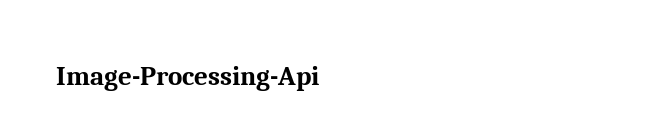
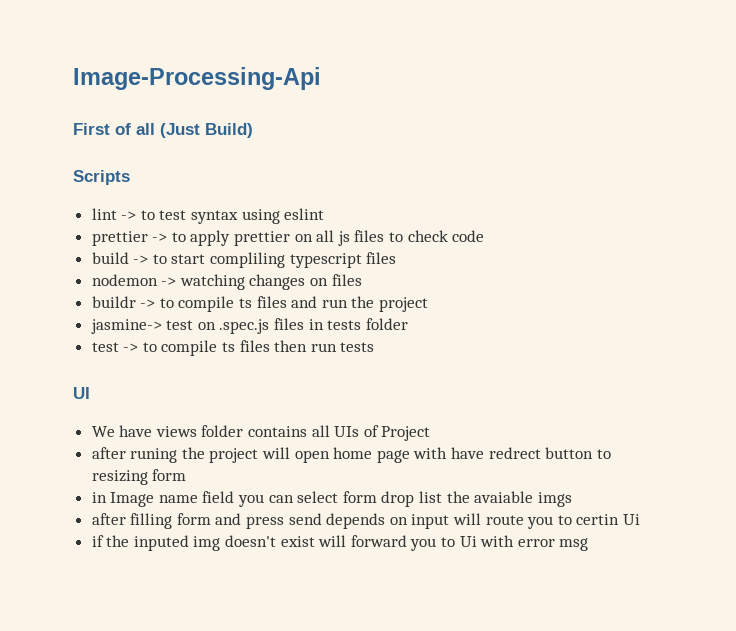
+ First of all (Just Build)
+ Scripts
+ lint -> to test syntax using eslint
+ prettier -> to apply prettier on all js files to check code
+ build -> to start compliling typescript files
+ nodemon -> watching changes on files
+ buildr -> to compile ts files and run the project
+ jasmine-> test on .spec.js files in tests folder
+ test -> to compile ts files then run tests
+ UI
+ We have views folder contains all UIs of Project
+ after runing the project will open home page with have redrect button to resizing form
+ in Image name field you can select form drop list the avaiable imgs
+ after filling form and press send depends on input will route you to certin Ui
+ if the inputed img doesn't exist will forward you to Ui with error msg

